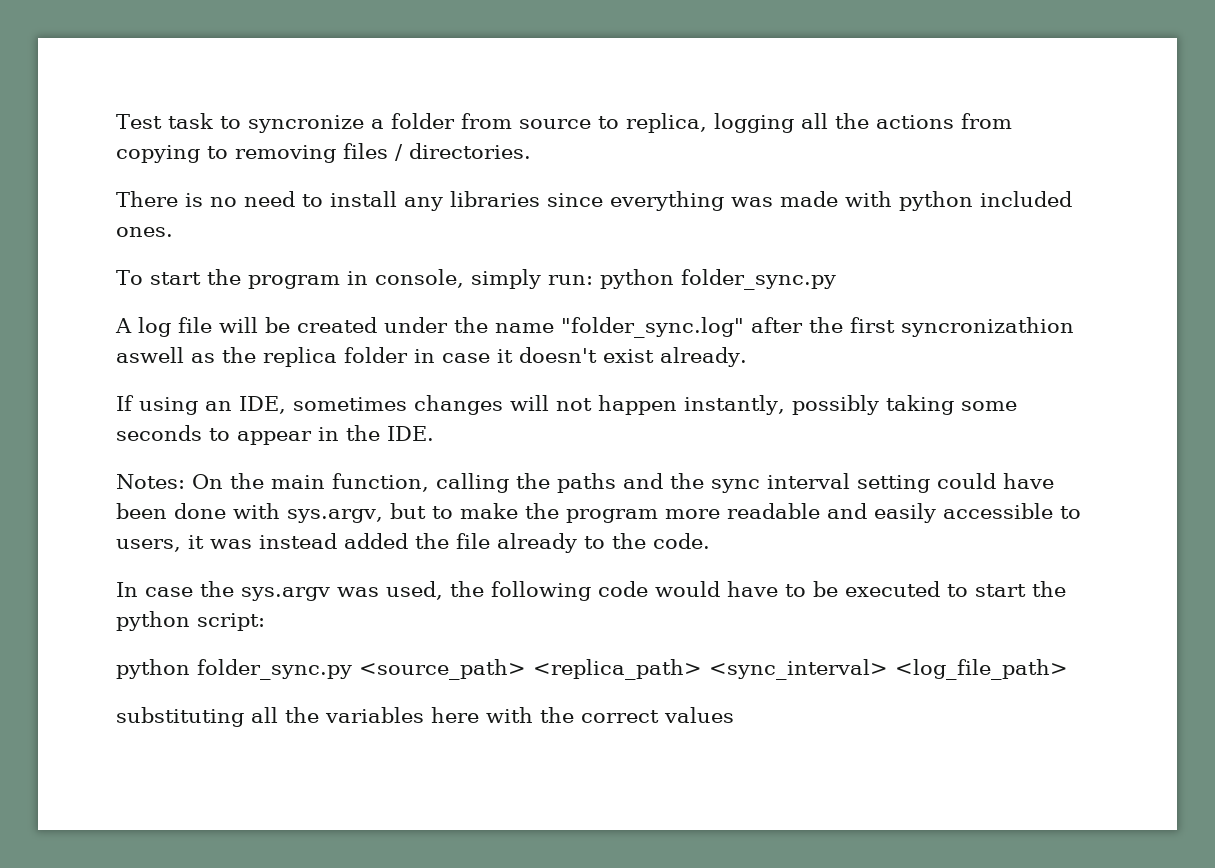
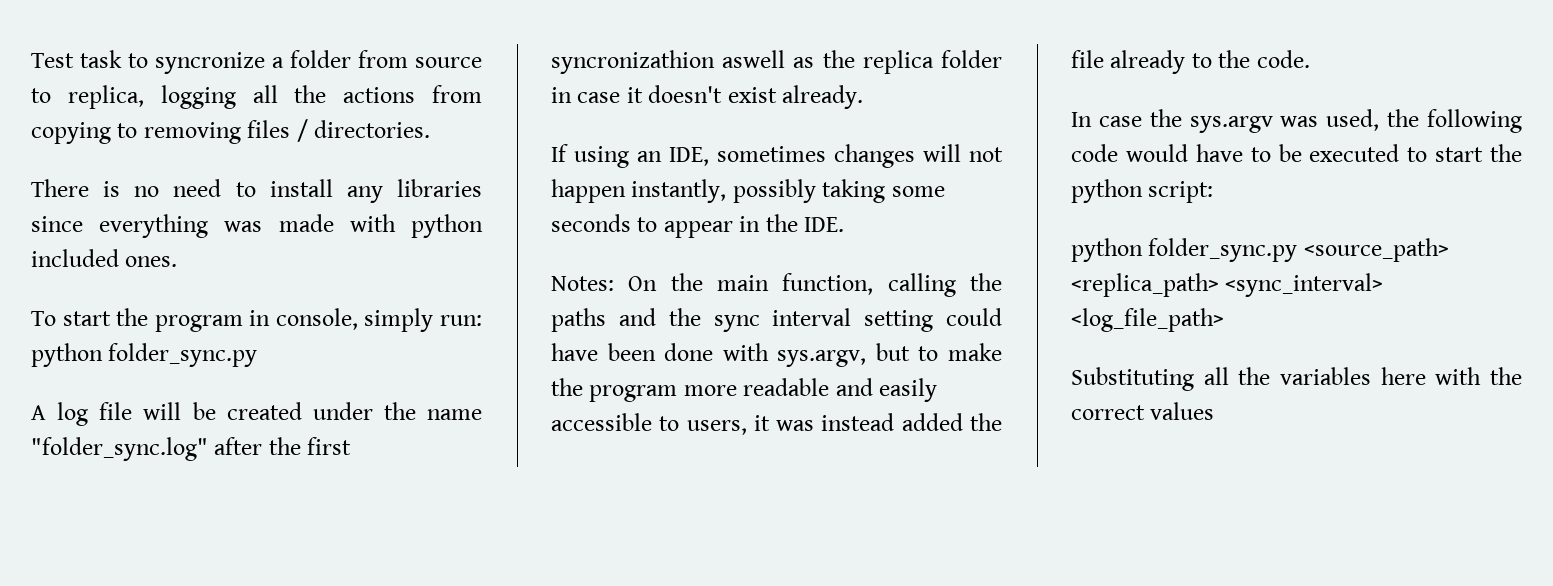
- substituting all the variables here with the correct values
+ Substituting all the variables here with the correct values

